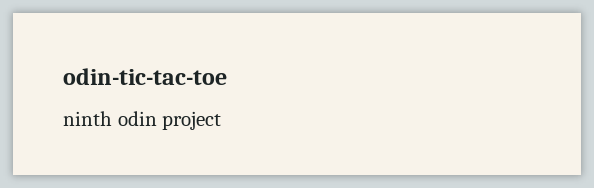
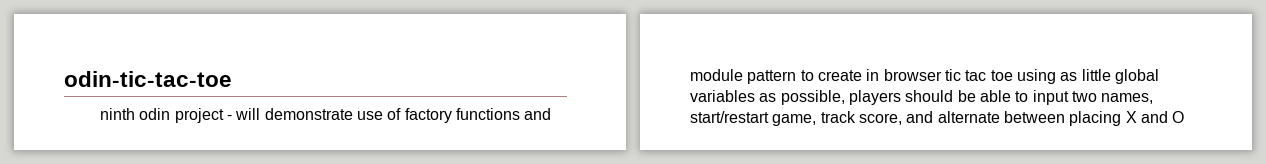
- ninth odin project
+ ninth odin project - will demonstrate use of factory functions and module pattern to create in browser tic tac toe using as little global variables as possible, players should be able to input two names, start/restart game, track score, and alternate between placing X and O

